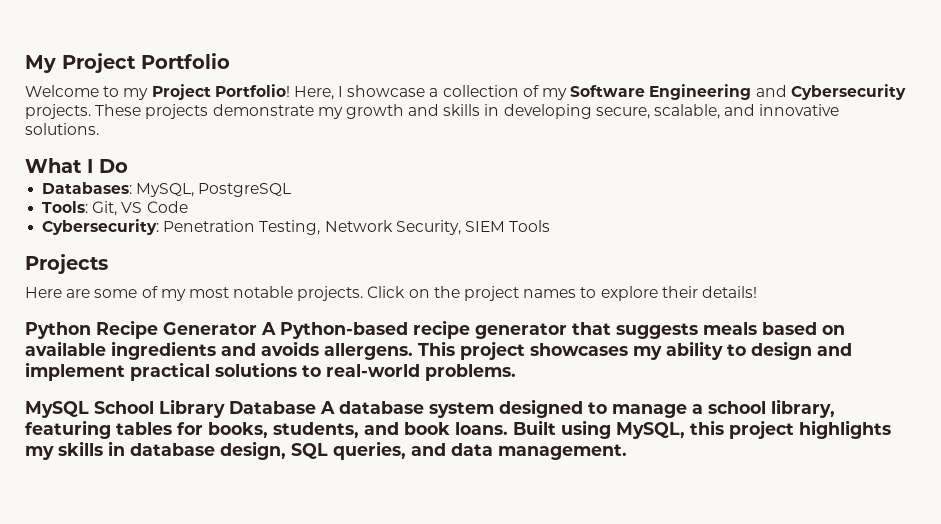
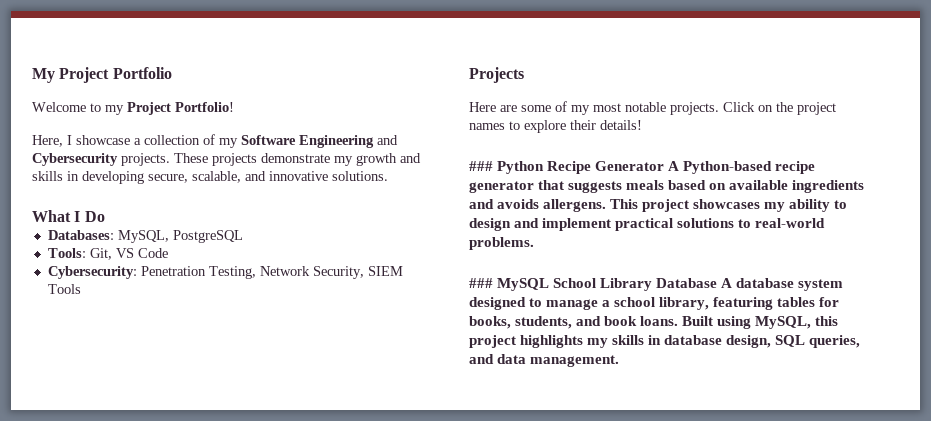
- Welcome to my Project Portfolio! Here, I showcase a collection of my Software Engineering and Cybersecurity projects.
+ Welcome to my Project Portfolio!
+ Here, I showcase a collection of my Software Engineering and Cybersecurity projects.
- Python Recipe Generator A Python-based recipe generator that suggests meals based on available ingredients and avoids allergens.
+ ### Python Recipe Generator A Python-based recipe generator that suggests meals based on available ingredients and avoids allergens.
- MySQL School Library Database A database system designed to manage a school library, featuring tables for books, students, and book loans.
+ ### MySQL School Library Database A database system designed to manage a school library, featuring tables for books, students, and book loans.

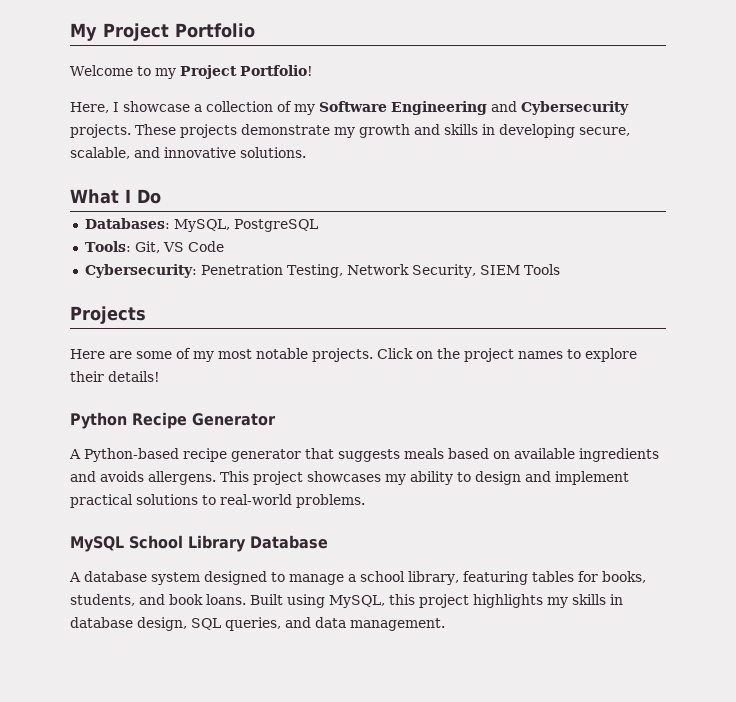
- ### Python Recipe Generator A Python-based recipe generator that suggests meals based on available ingredients and avoids allergens.
+ Python Recipe Generator
+ A Python-based recipe generator that suggests meals based on available ingredients and avoids allergens.
- ### MySQL School Library Database A database system designed to manage a school library, featuring tables for books, students, and book loans.
+ MySQL School Library Database
+ A database system designed to manage a school library, featuring tables for books, students, and book loans.

